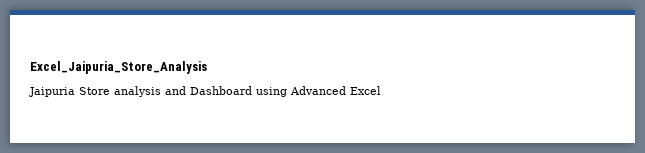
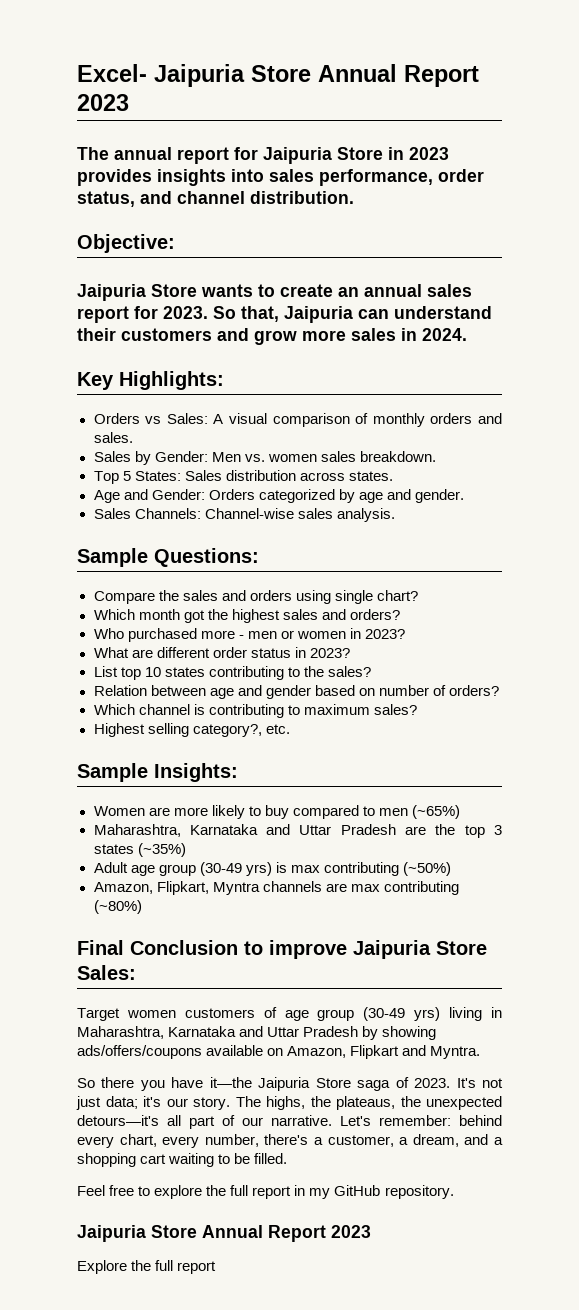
- Excel_Jaipuria_Store_Analysis
- Jaipuria Store analysis and Dashboard using Advanced Excel
+ Excel- Jaipuria Store Annual Report 2023
+ The annual report for Jaipuria Store in 2023 provides insights into sales performance, order status, and channel distribution.
+ Objective:
+ Jaipuria Store wants to create an annual sales report for 2023. So that, Jaipuria can understand their customers and grow more sales in 2024.
+ Key Highlights:
+ Orders vs Sales: A visual comparison of monthly orders and sales.
+ Sales by Gender: Men vs. women sales breakdown.
+ Top 5 States: Sales distribution across states.
+ Age and Gender: Orders categorized by age and gender.
+ Sales Channels: Channel-wise sales analysis.
+ Sample Questions:
+ Compare the sales and orders using single chart?
+ Which month got the highest sales and orders?
+ Who purchased more - men or women in 2023?
+ What are different order status in 2023?
+ List top 10 states contributing to the sales?
+ Relation between age and gender based on number of orders?
+ Which channel is contributing to maximum sales?
+ Highest selling category?, etc.
+ Sample Insights:
+ Women are more likely to buy compared to men (~65%)
+ Maharashtra, Karnataka and Uttar Pradesh are the top 3 states (~35%)
+ Adult age group (30-49 yrs) is max contributing (~50%)
+ Amazon, Flipkart, Myntra channels are max contributing (~80%)
+ Final Conclusion to improve Jaipuria Store Sales:
+ Target women customers of age group (30-49 yrs) living in Maharashtra, Karnataka and Uttar Pradesh by showing ads/offers/coupons available on Amazon, Flipkart and Myntra.
+ So there you have it—the Jaipuria Store saga of 2023. It's not just data; it's our story. The highs, the plateaus, the unexpected detours—it's all part of our narrative. Let's remember: behind every chart, every number, there's a customer, a dream, and a shopping cart waiting to be filled.
+ Feel free to explore the full report in my GitHub repository.
+ Jaipuria Store Annual Report 2023
+ Explore the full report

